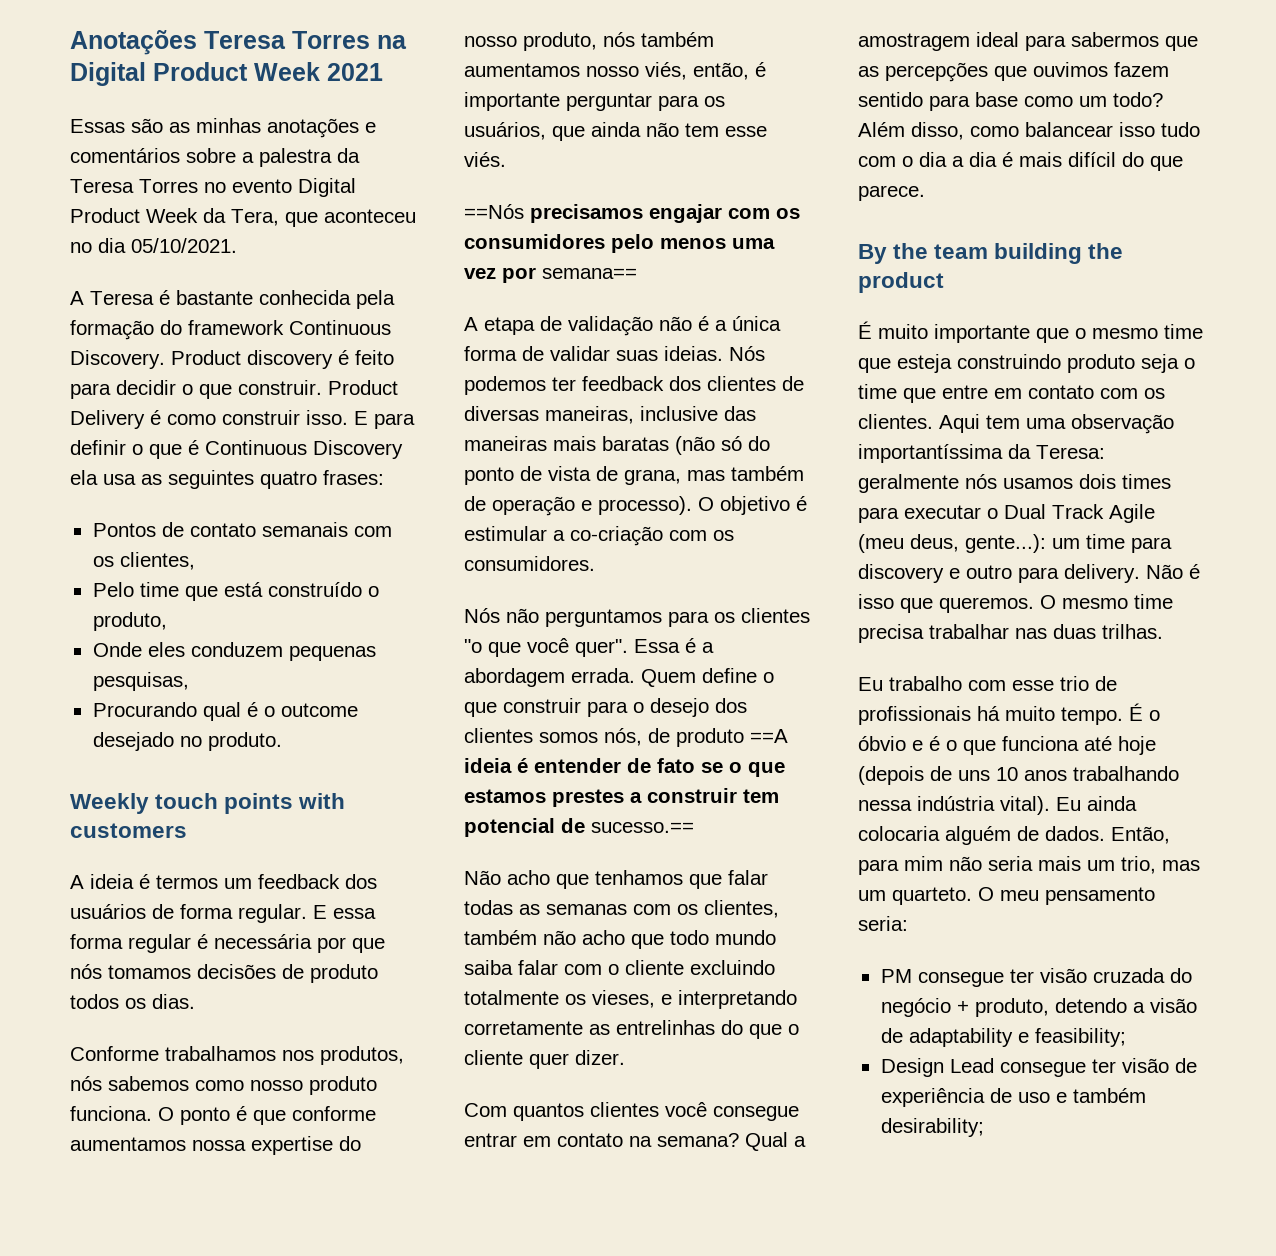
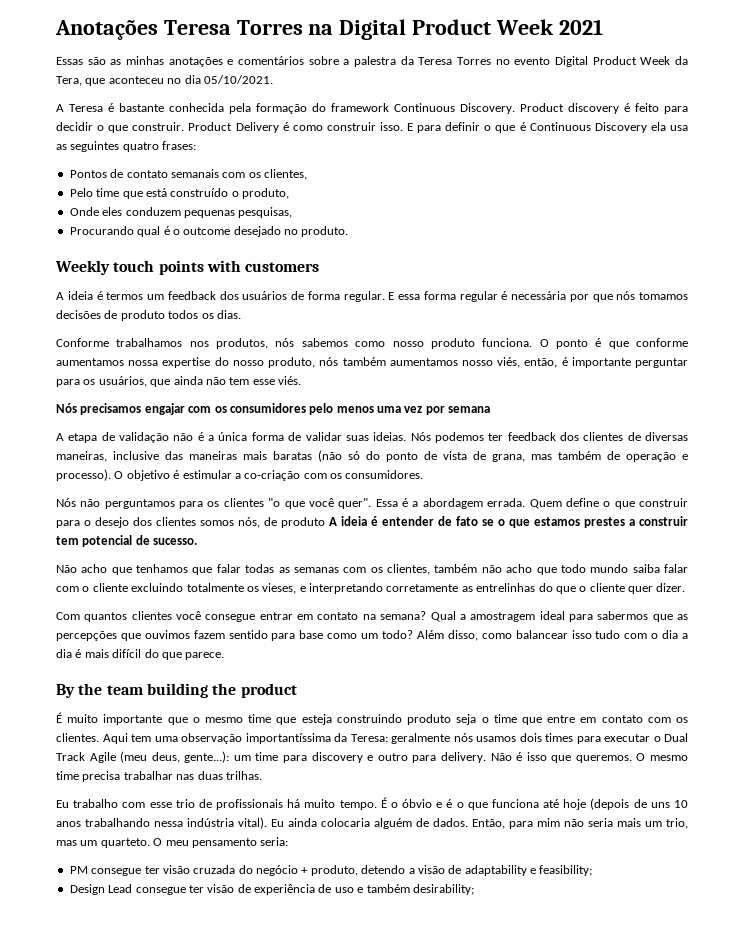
- ==Nós precisamos engajar com os consumidores pelo menos uma vez por semana==
+ Nós precisamos engajar com os consumidores pelo menos uma vez por semana
- Quem define o que construir para o desejo dos clientes somos nós, de produto ==A ideia é entender de fato se o que estamos prestes a construir tem potencial de sucesso.==
+ Quem define o que construir para o desejo dos clientes somos nós, de produto A ideia é entender de fato se o que estamos prestes a construir tem potencial de sucesso.

